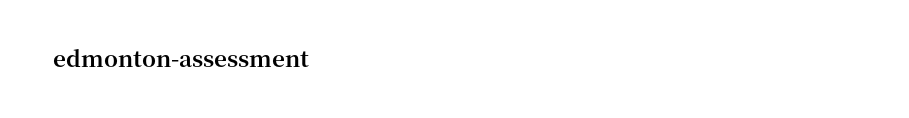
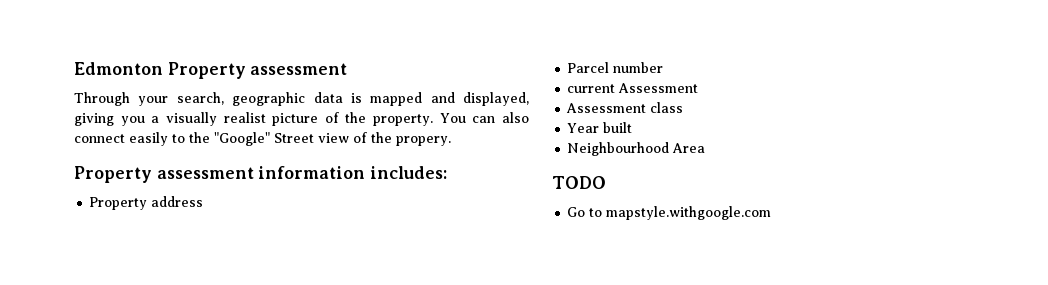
- edmonton-assessment
+ Edmonton Property assessment
+ Through your search, geographic data is mapped and displayed, giving you a visually realist picture of the property. You can also connect easily to the "Google" Street view of the propery.
+ Property assessment information includes:
+ Property address
+ Parcel number
+ current Assessment
+ Assessment class
+ Year built
+ Neighbourhood Area
+ TODO
+ Go to mapstyle.withgoogle.com

